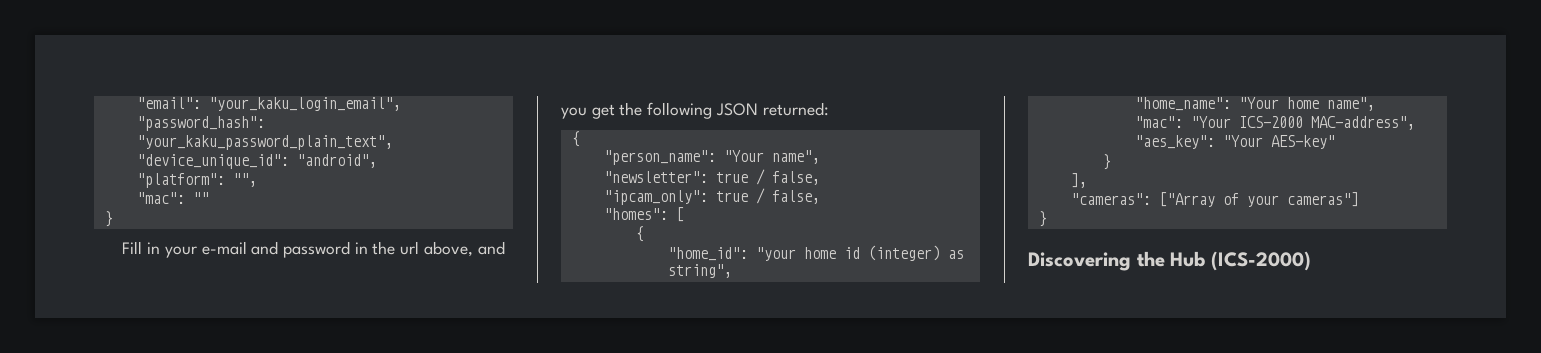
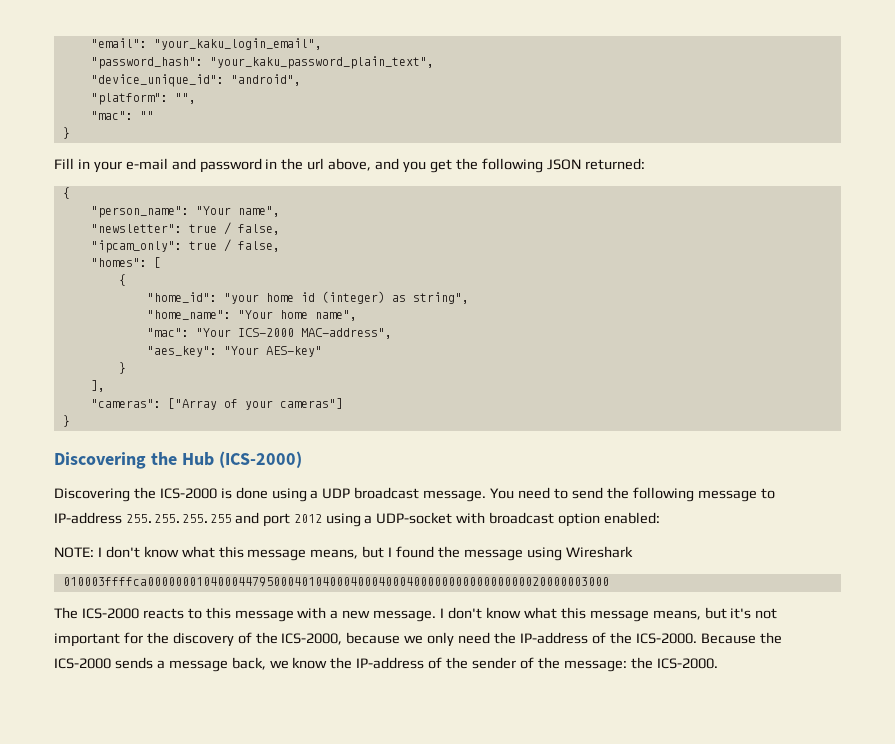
+ Discovering the ICS-2000 is done using a UDP broadcast message. You need to send the following message to IP-address 255.255.255.255 and port 2012 using a UDP-socket with broadcast option enabled:
+ NOTE: I don't know what this message means, but I found the message using Wireshark
+ 010003ffffca000000010400044795000401040004000400040000000000000000020000003000
+ The ICS-2000 reacts to this message with a new message. I don't know what this message means, but it's not important for the discovery of the ICS-2000, because we only need the IP-address of the ICS-2000. Because the ICS-2000 sends a message back, we know the IP-address of the sender of the message: the ICS-2000.

